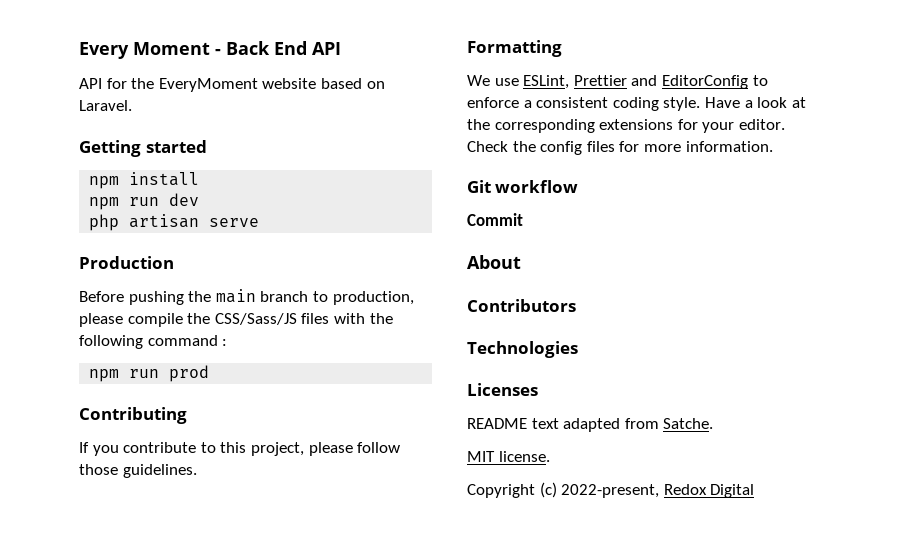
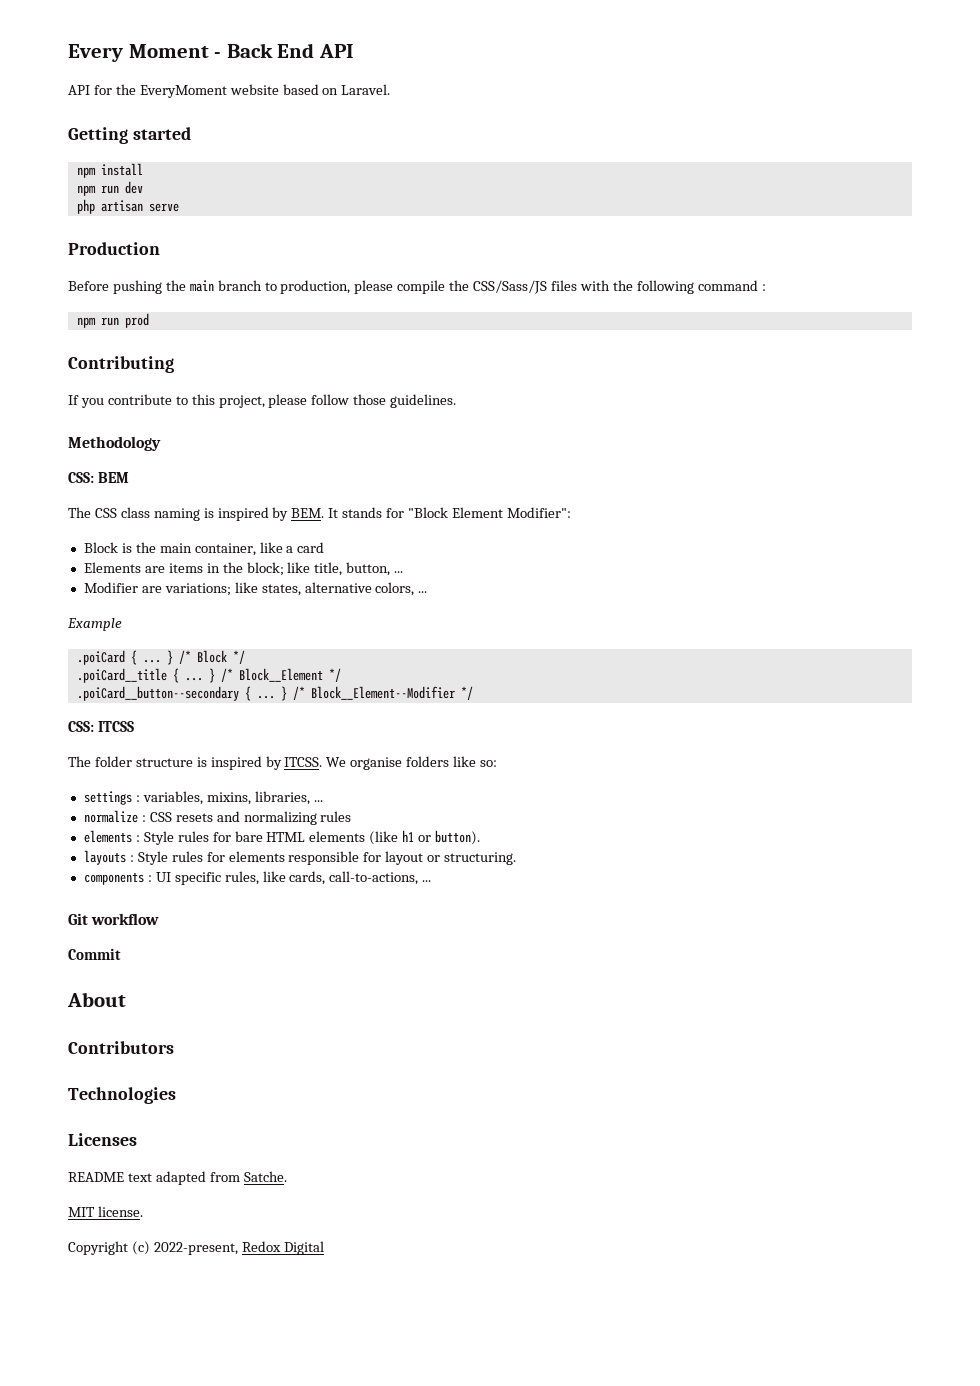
- Formatting
- We use ESLint, Prettier and EditorConfig to enforce a consistent coding style. Have a look at the corresponding extensions for your editor. Check the config files for more information.
+ Methodology
+ CSS: BEM
+ The CSS class naming is inspired by BEM. It stands for "Block Element Modifier":
+ Block is the main container, like a card
+ Elements are items in the block; like title, button, ...
+ Modifier are variations; like states, alternative colors, ...
+ Example
+ .poiCard { ... } /* Block */
+ .poiCard__title { ... } /* Block__Element */
+ .poiCard__button--secondary { ... } /* Block__Element--Modifier */
+ CSS: ITCSS
+ The folder structure is inspired by ITCSS. We organise folders like so:
+ settings : variables, mixins, libraries, ...
+ normalize : CSS resets and normalizing rules
+ elements : Style rules for bare HTML elements (like h1 or button).
+ layouts : Style rules for elements responsible for layout or structuring.
+ components : UI specific rules, like cards, call-to-actions, ...

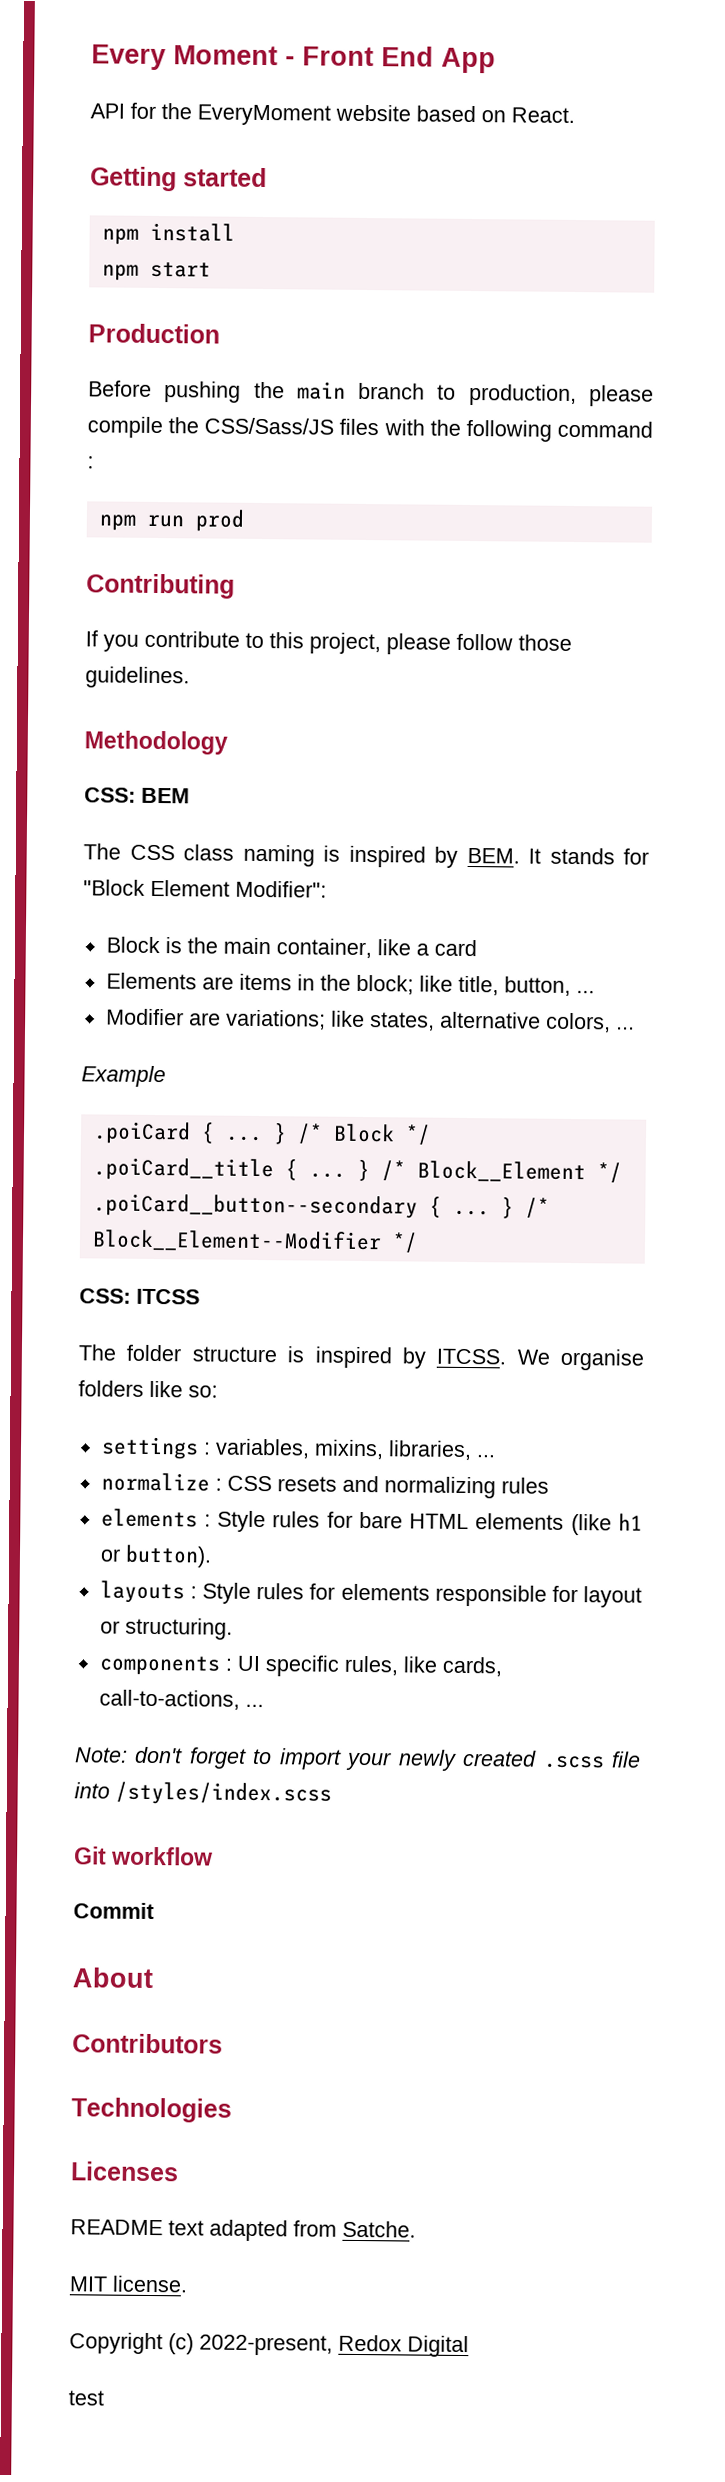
- Every Moment - Back End API
+ Every Moment - Front End App
- API for the EveryMoment website based on Laravel.
+ API for the EveryMoment website based on React.
- npm run dev
- php artisan serve
+ npm start
+ Note: don't forget to import your newly created .scss file into /styles/index.scss
+ test

